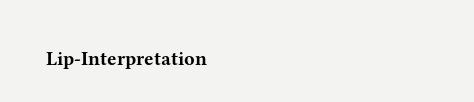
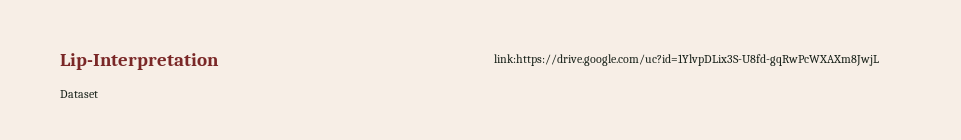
+ Dataset link:https://drive.google.com/uc?id=1YlvpDLix3S-U8fd-gqRwPcWXAXm8JwjL

